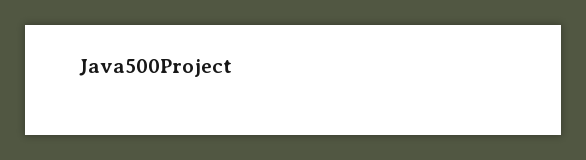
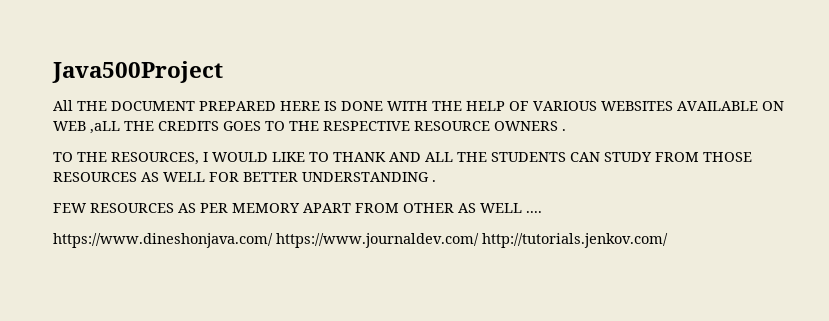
+ All THE DOCUMENT PREPARED HERE IS DONE WITH THE HELP OF VARIOUS WEBSITES AVAILABLE ON WEB ,aLL THE CREDITS GOES TO THE RESPECTIVE RESOURCE OWNERS .
+ TO THE RESOURCES, I WOULD LIKE TO THANK AND ALL THE STUDENTS CAN STUDY FROM THOSE RESOURCES AS WELL FOR BETTER UNDERSTANDING .
+ FEW RESOURCES AS PER MEMORY APART FROM OTHER AS WELL ....
+ https://www.dineshonjava.com/ https://www.journaldev.com/ http://tutorials.jenkov.com/

